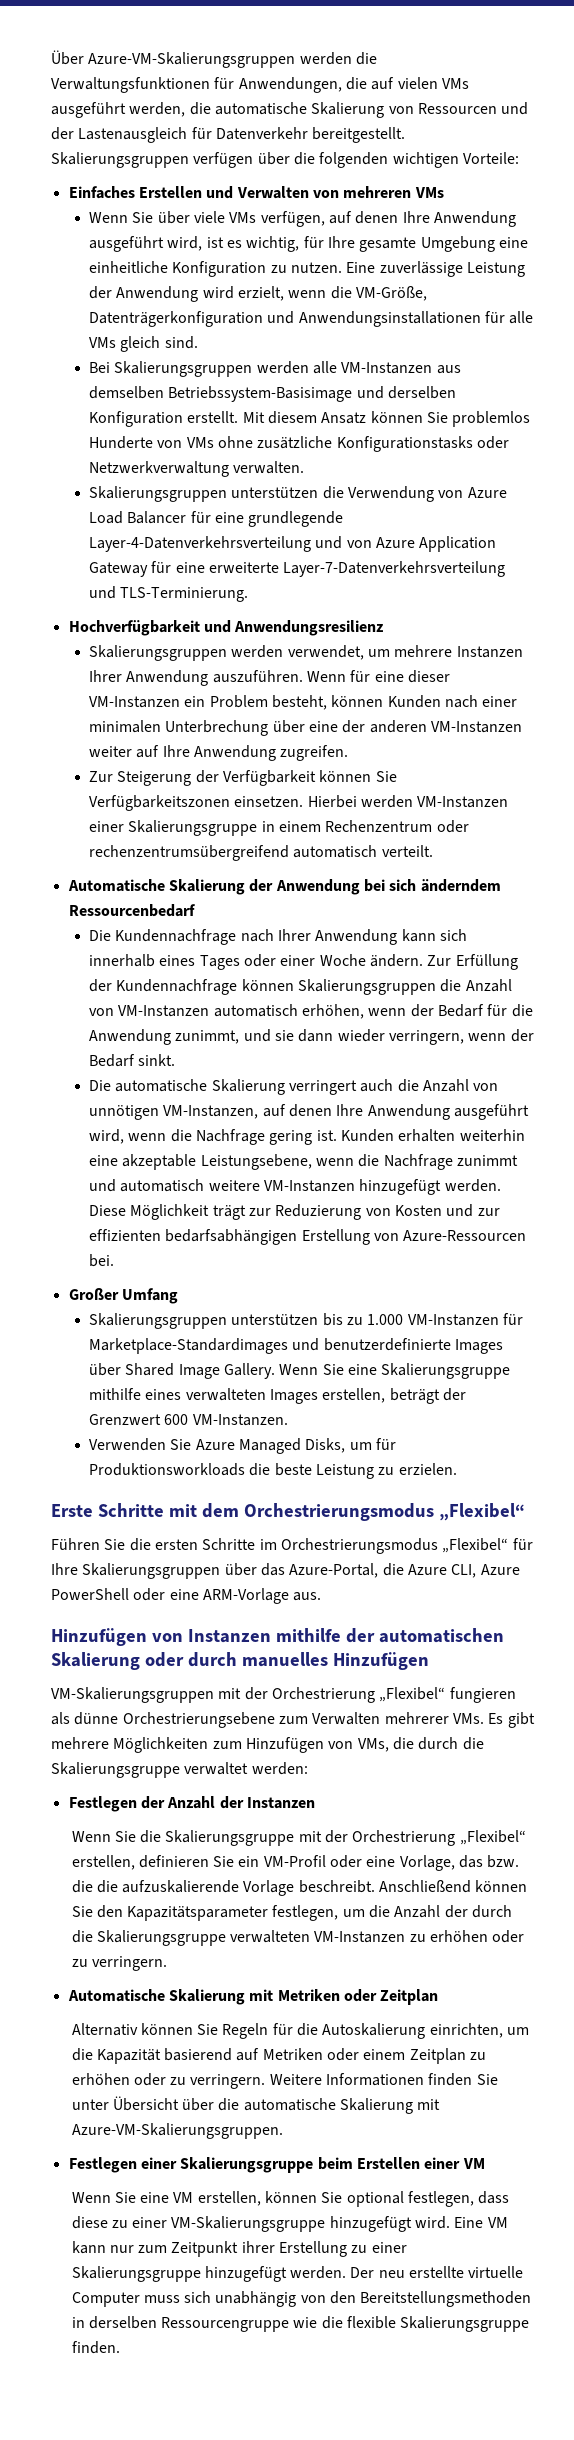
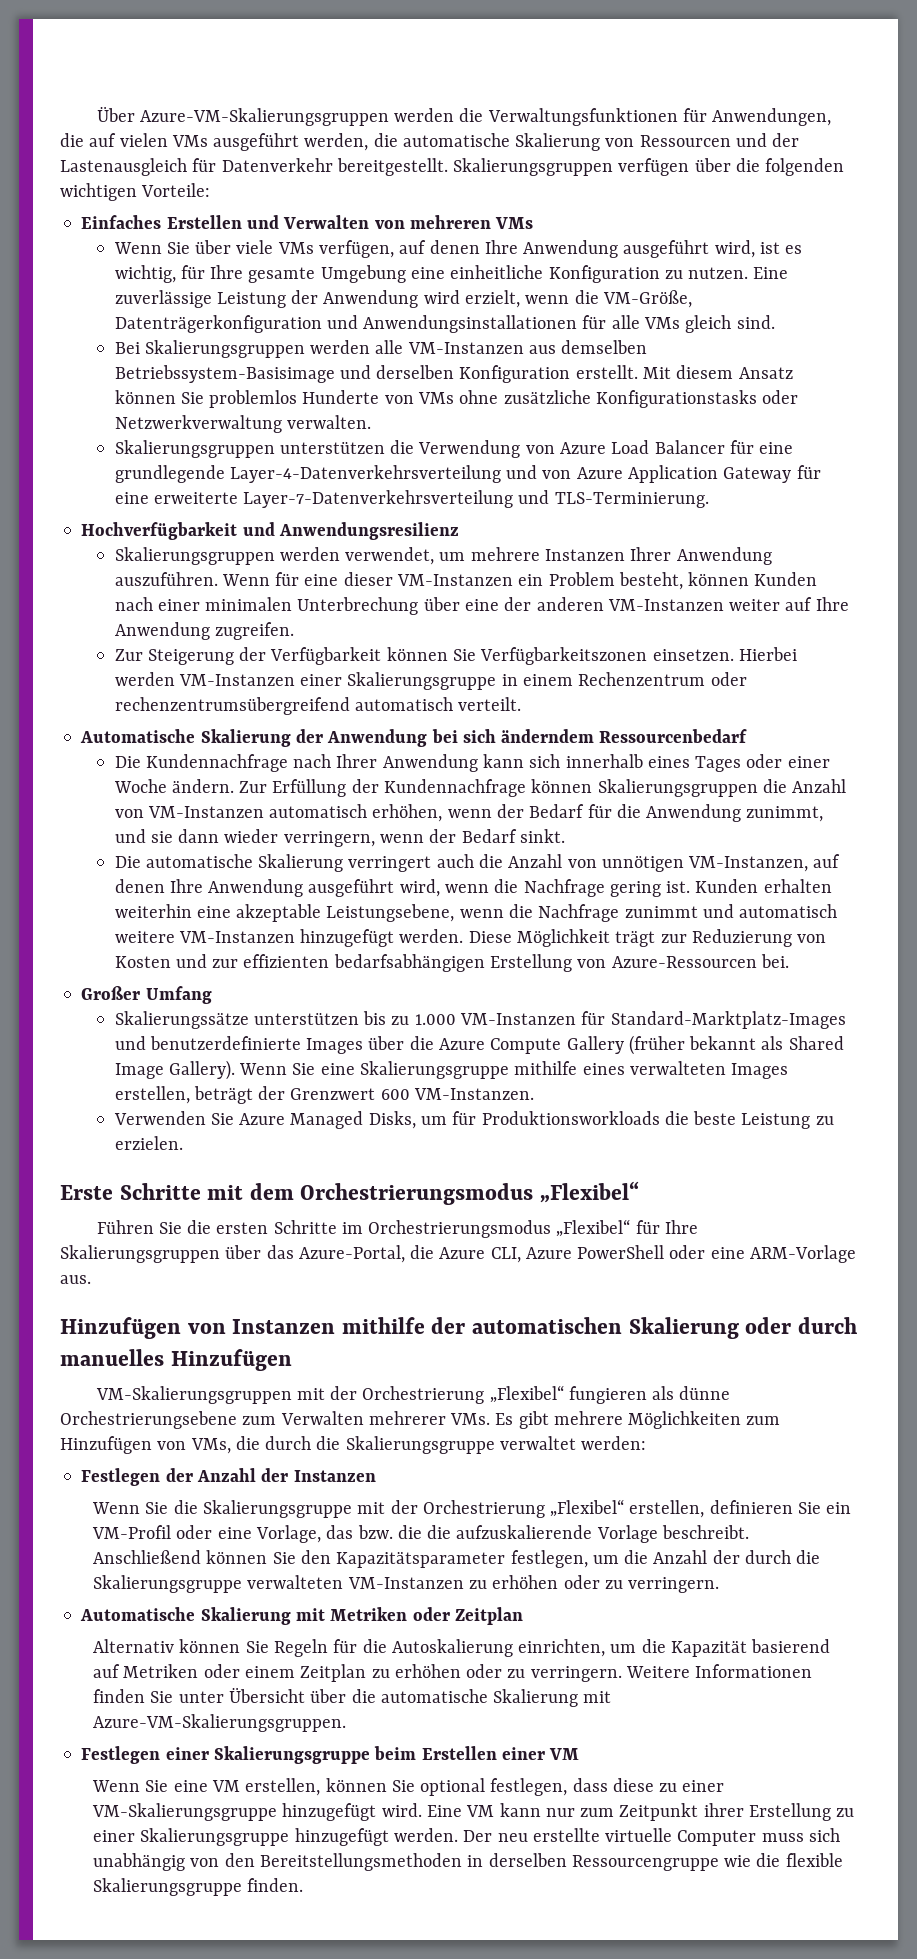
- Skalierungsgruppen unterstützen bis zu 1.000 VM-Instanzen für Marketplace-Standardimages und benutzerdefinierte Images über Shared Image Gallery.
+ Skalierungssätze unterstützen bis zu 1.000 VM-Instanzen für Standard-Marktplatz-Images und benutzerdefinierte Images über die Azure Compute Gallery (früher bekannt als Shared Image Gallery).

